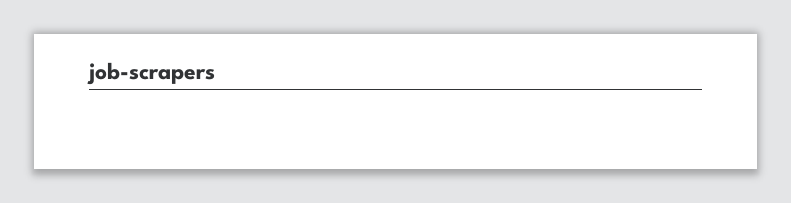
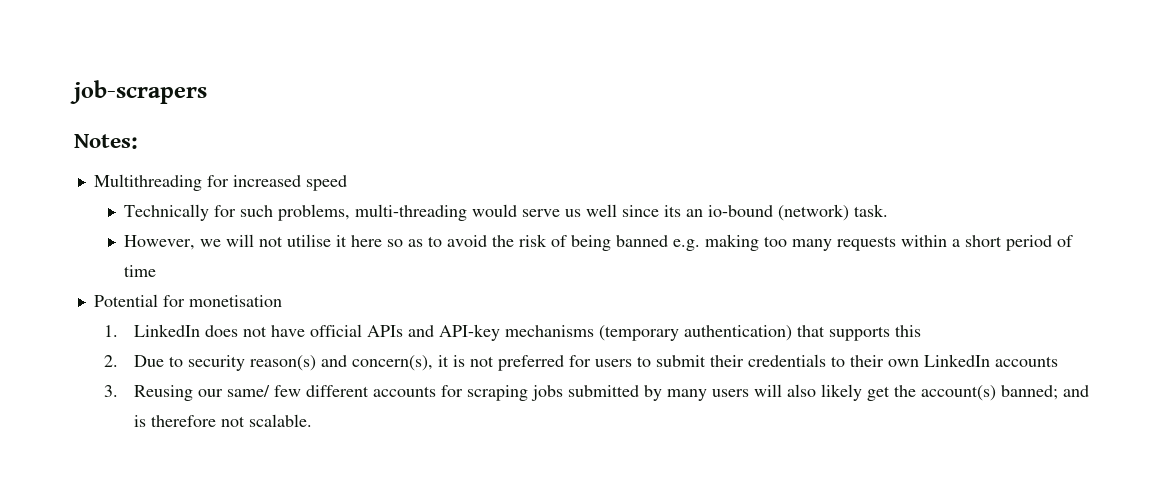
+ Notes:
+ Multithreading for increased speed
+ Technically for such problems, multi-threading would serve us well since its an io-bound (network) task.
+ However, we will not utilise it here so as to avoid the risk of being banned e.g. making too many requests within a short period of time
+ Potential for monetisation
+ 1. LinkedIn does not have official APIs and API-key mechanisms (temporary authentication) that supports this
+ 2. Due to security reason(s) and concern(s), it is not preferred for users to submit their credentials to their own LinkedIn accounts
+ 3. Reusing our same/ few different accounts for scraping jobs submitted by many users will also likely get the account(s) banned; and is therefore not scalable.

